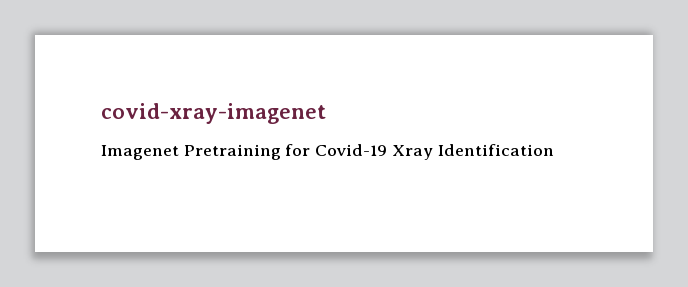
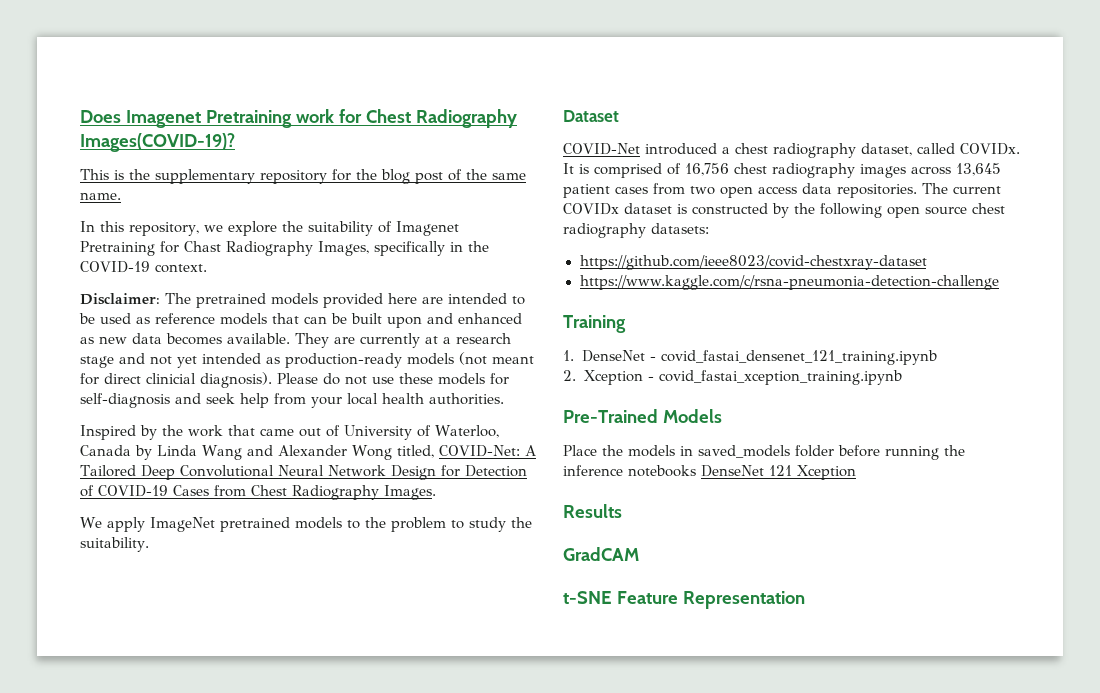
- covid-xray-imagenet
- Imagenet Pretraining for Covid-19 Xray Identification
+ Does Imagenet Pretraining work for Chest Radiography Images(COVID-19)?
+ This is the supplementary repository for the blog post of the same name.
+ In this repository, we explore the suitability of Imagenet Pretraining for Chast Radiography Images, specifically in the COVID-19 context.
+ Disclaimer: The pretrained models provided here are intended to be used as reference models that can be built upon and enhanced as new data becomes available. They are currently at a research stage and not yet intended as production-ready models (not meant for direct clinicial diagnosis). Please do not use these models for self-diagnosis and seek help from your local health authorities.
+ Inspired by the work that came out of University of Waterloo, Canada by Linda Wang and Alexander Wong titled, COVID-Net: A Tailored Deep Convolutional Neural Network Design for Detection of COVID-19 Cases from Chest Radiography Images.
+ We apply ImageNet pretrained models to the problem to study the suitability.
+ Dataset
+ COVID-Net introduced a chest radiography dataset, called COVIDx. It is comprised of 16,756 chest radiography images across 13,645 patient cases from two open access data repositories. The current COVIDx dataset is constructed by the following open source chest radiography datasets:
+ https://github.com/ieee8023/covid-chestxray-dataset
+ https://www.kaggle.com/c/rsna-pneumonia-detection-challenge
+ Training
+ 1. DenseNet - covid_fastai_densenet_121_training.ipynb
+ 2. Xception - covid_fastai_xception_training.ipynb
+ Pre-Trained Models
+ Place the models in saved_models folder before running the inference notebooks DenseNet 121 Xception
+ Results
+ GradCAM
+ t-SNE Feature Representation

